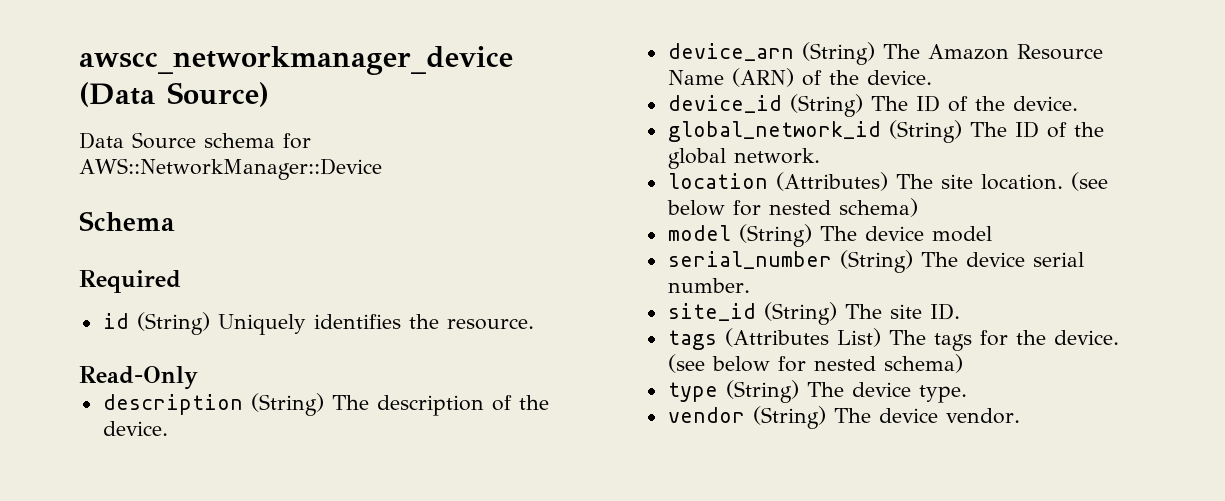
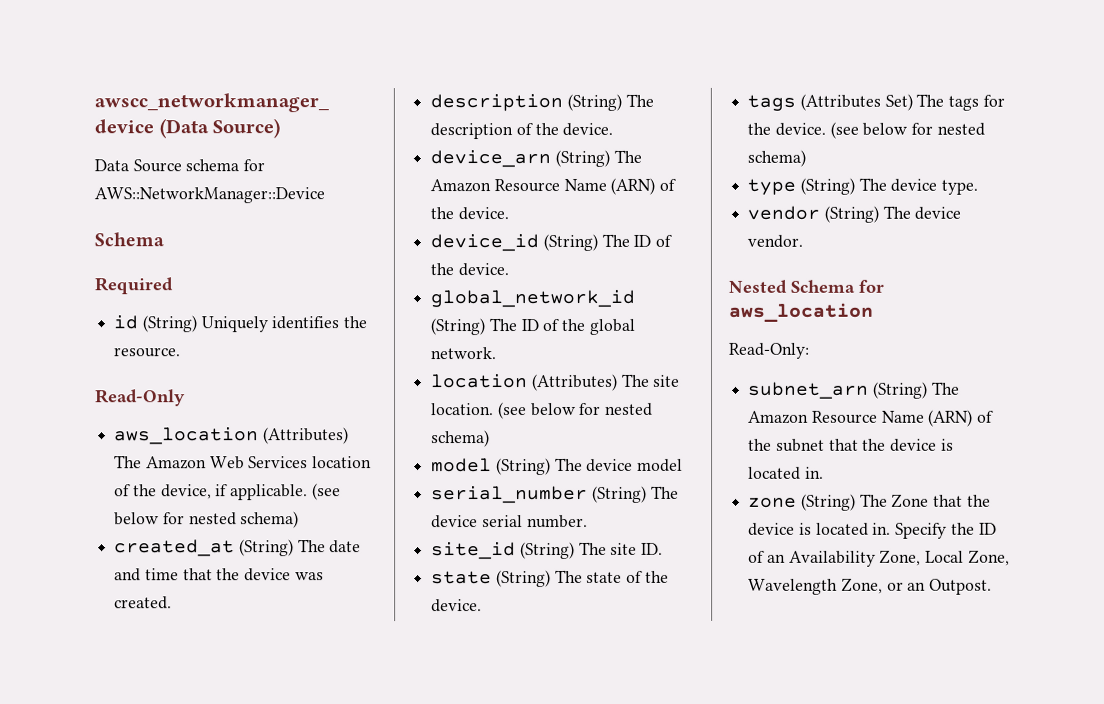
+ aws_location (Attributes) The Amazon Web Services location of the device, if applicable. (see below for nested schema)
+ created_at (String) The date and time that the device was created.
+ state (String) The state of the device.
- tags (Attributes List) The tags for the device.
+ tags (Attributes Set) The tags for the device.
+ Nested Schema for aws_location
+ Read-Only:
+ subnet_arn (String) The Amazon Resource Name (ARN) of the subnet that the device is located in.
+ zone (String) The Zone that the device is located in. Specify the ID of an Availability Zone, Local Zone, Wavelength Zone, or an Outpost.

